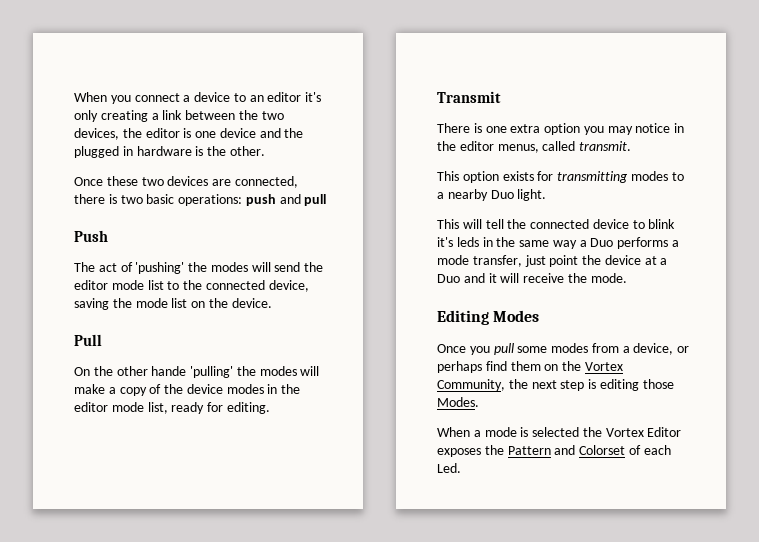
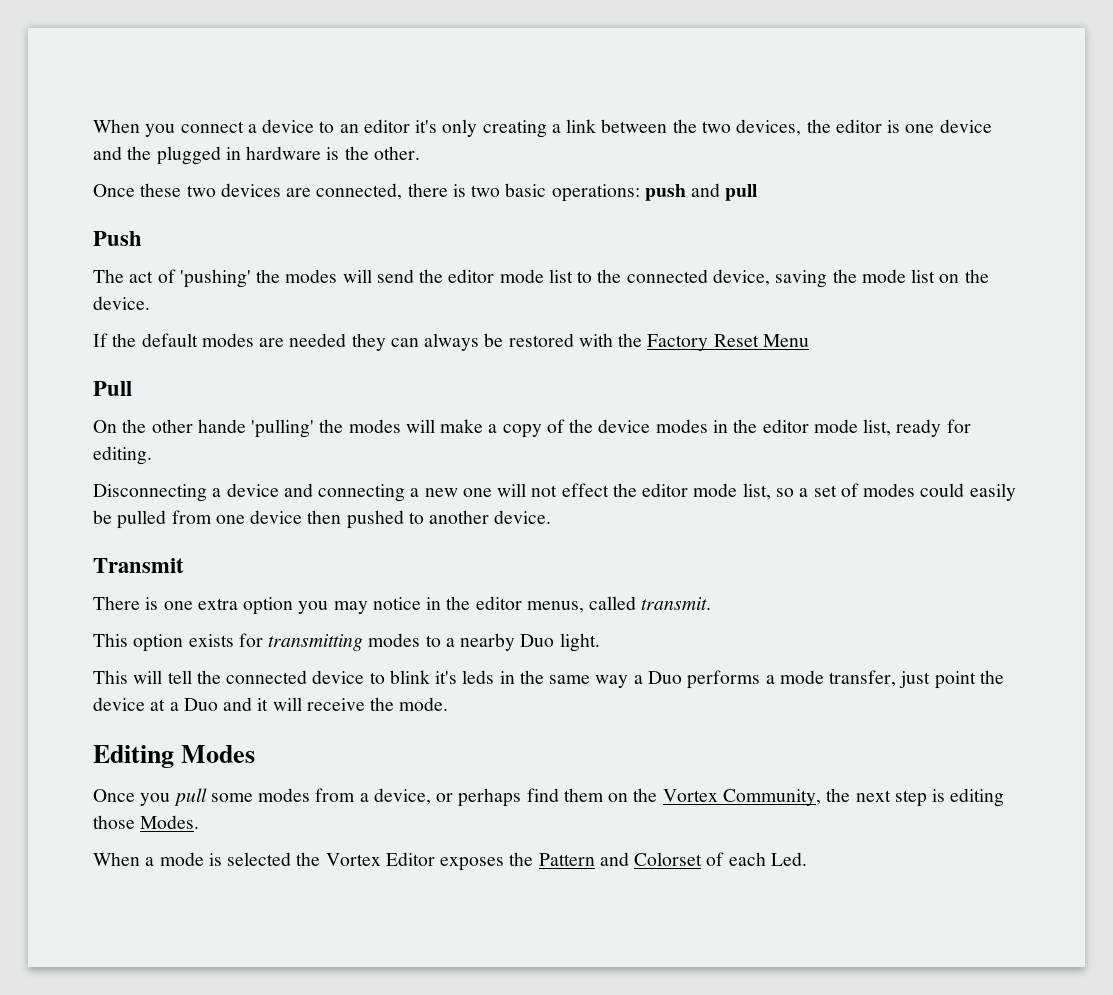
+ If the default modes are needed they can always be restored with the Factory Reset Menu
+ Disconnecting a device and connecting a new one will not effect the editor mode list, so a set of modes could easily be pulled from one device then pushed to another device.

